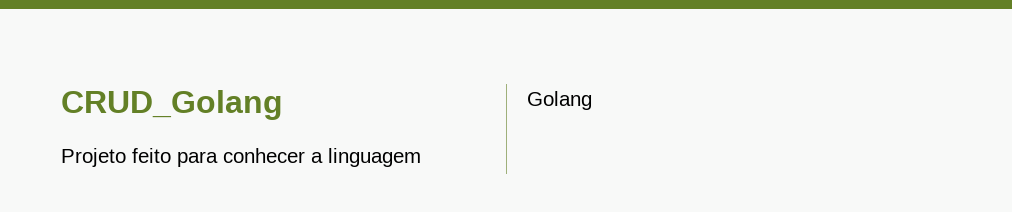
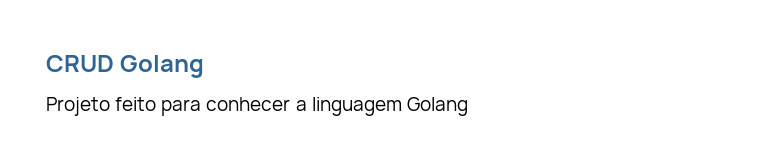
- CRUD_Golang
+ CRUD Golang

